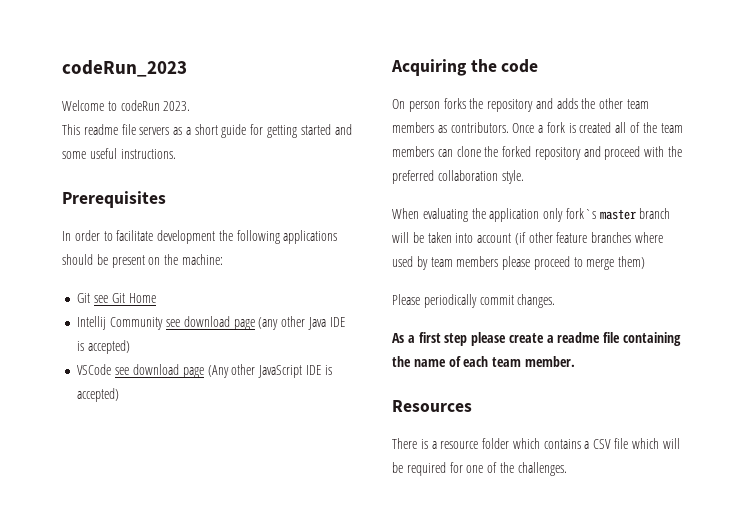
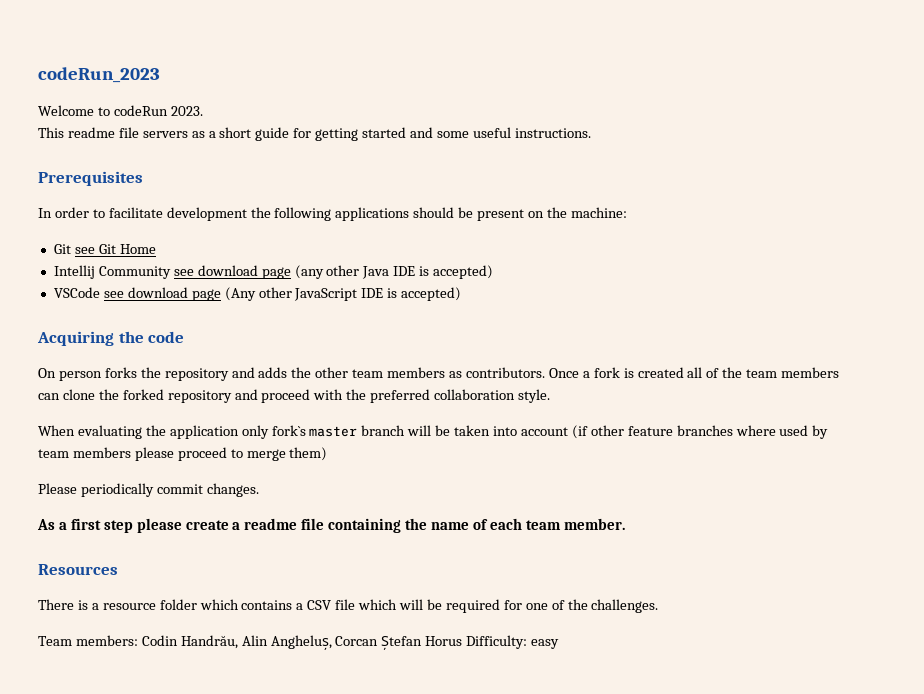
+ Team members: Codin Handrău, Alin Angheluș, Corcan Ștefan Horus Difficulty: easy

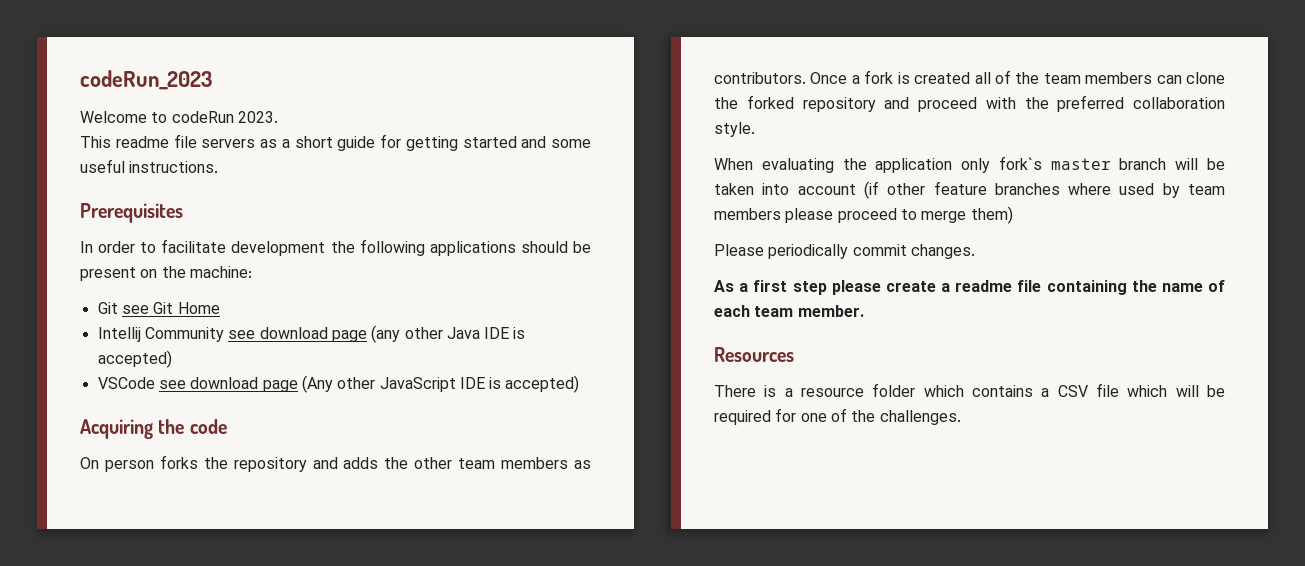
- Team members: Codin Handrău, Alin Angheluș, Corcan Ștefan Horus Difficulty: easy

